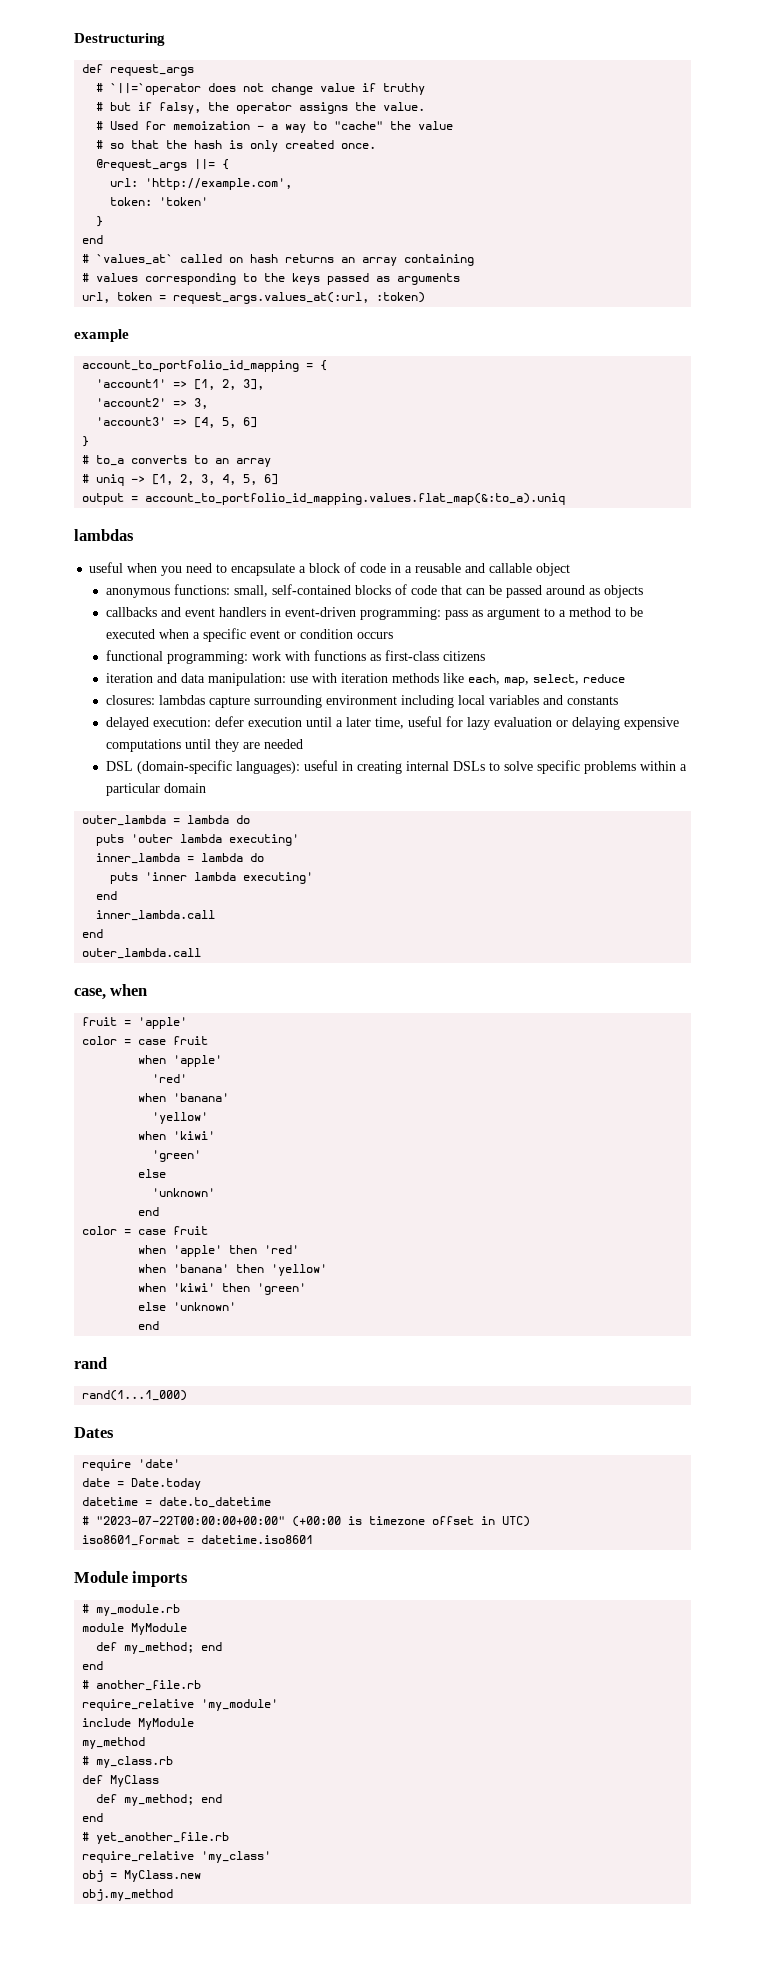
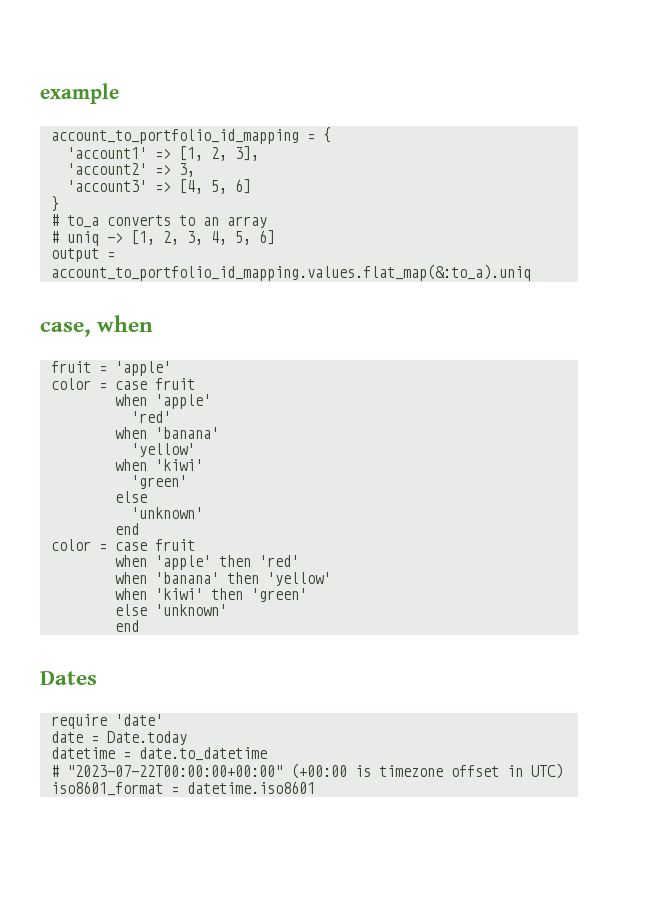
- Destructuring
- def request_args
- # `||=`operator does not change value if truthy
- # but if falsy, the operator assigns the value.
- # Used for memoization - a way to "cache" the value
- # so that the hash is only created once.
- @request_args ||= {
- url: 'http://example.com',
- token: 'token'
- }
- end
- # `values_at` called on hash returns an array containing
- # values corresponding to the keys passed as arguments
- url, token = request_args.values_at(:url, :token)
  output = account_to_portfolio_id_mapping.values.flat_map(&:to_a).uniq
- lambdas
- useful when you need to encapsulate a block of code in a reusable and callable object
- anonymous functions: small, self-contained blocks of code that can be passed around as objects
- callbacks and event handlers in event-driven programming: pass as argument to a method to be executed when a specific event or condition occurs
- functional programming: work with functions as first-class citizens
- iteration and data manipulation: use with iteration methods like each, map, select, reduce
- closures: lambdas capture surrounding environment including local variables and constants
- delayed execution: defer execution until a later time, useful for lazy evaluation or delaying expensive computations until they are needed
- DSL (domain-specific languages): useful in creating internal DSLs to solve specific problems within a particular domain
- outer_lambda = lambda do
- puts 'outer lambda executing'
- inner_lambda = lambda do
- puts 'inner lambda executing'
- end
- inner_lambda.call
- end
- outer_lambda.call
- rand
- rand(1...1_000)
- Module imports
- # my_module.rb
- module MyModule
- def my_method; end
- end
- # another_file.rb
- require_relative 'my_module'
- include MyModule
- my_method
- # my_class.rb
- def MyClass
- def my_method; end
- end
- # yet_another_file.rb
- require_relative 'my_class'
- obj = MyClass.new
- obj.my_method

